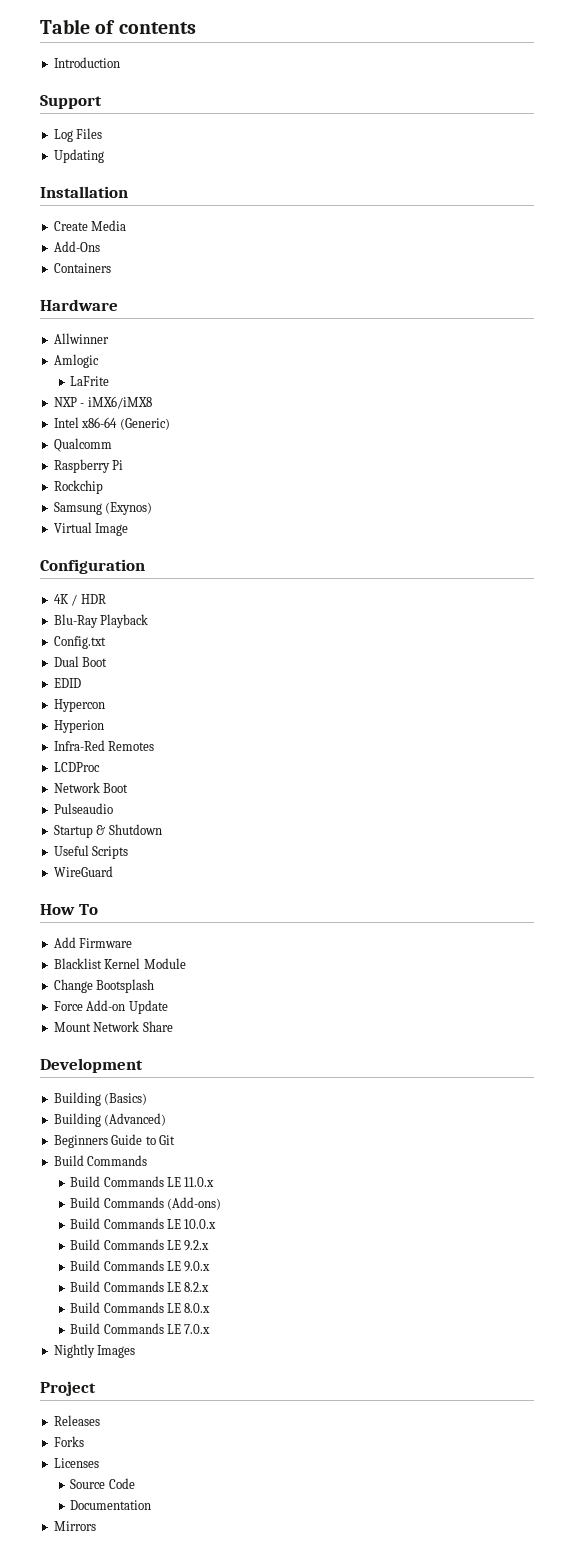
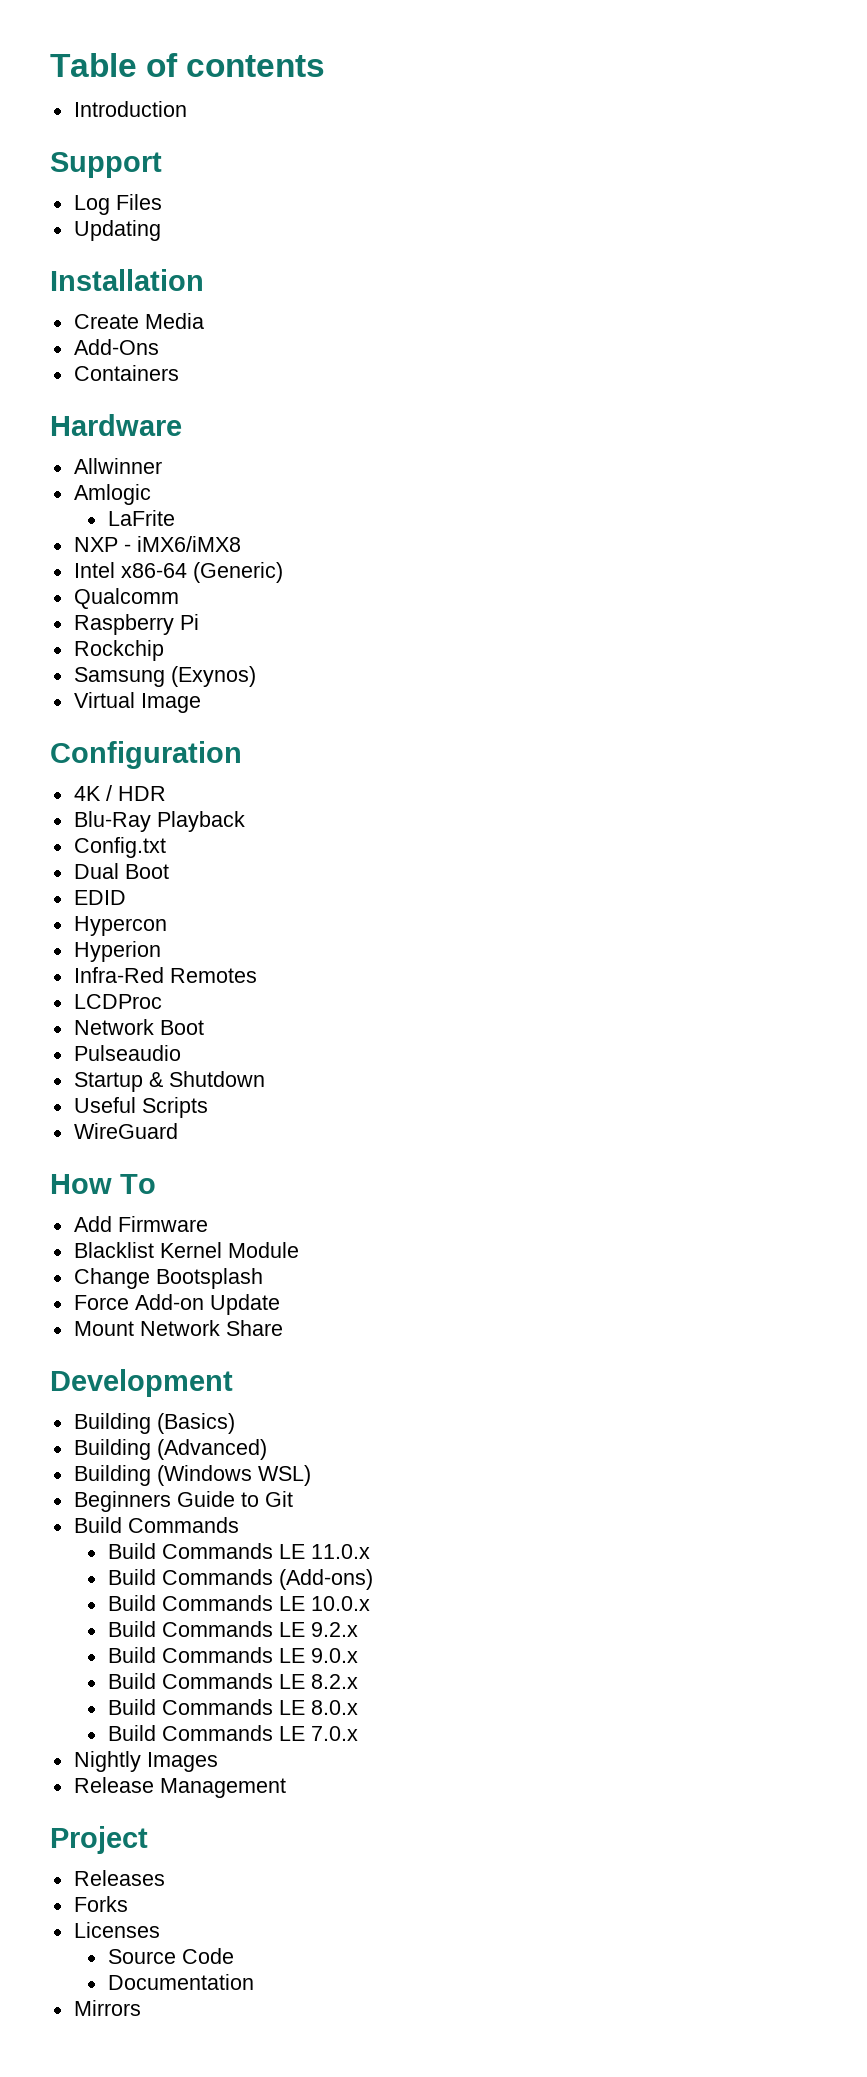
+ Building (Windows WSL)
+ Release Management

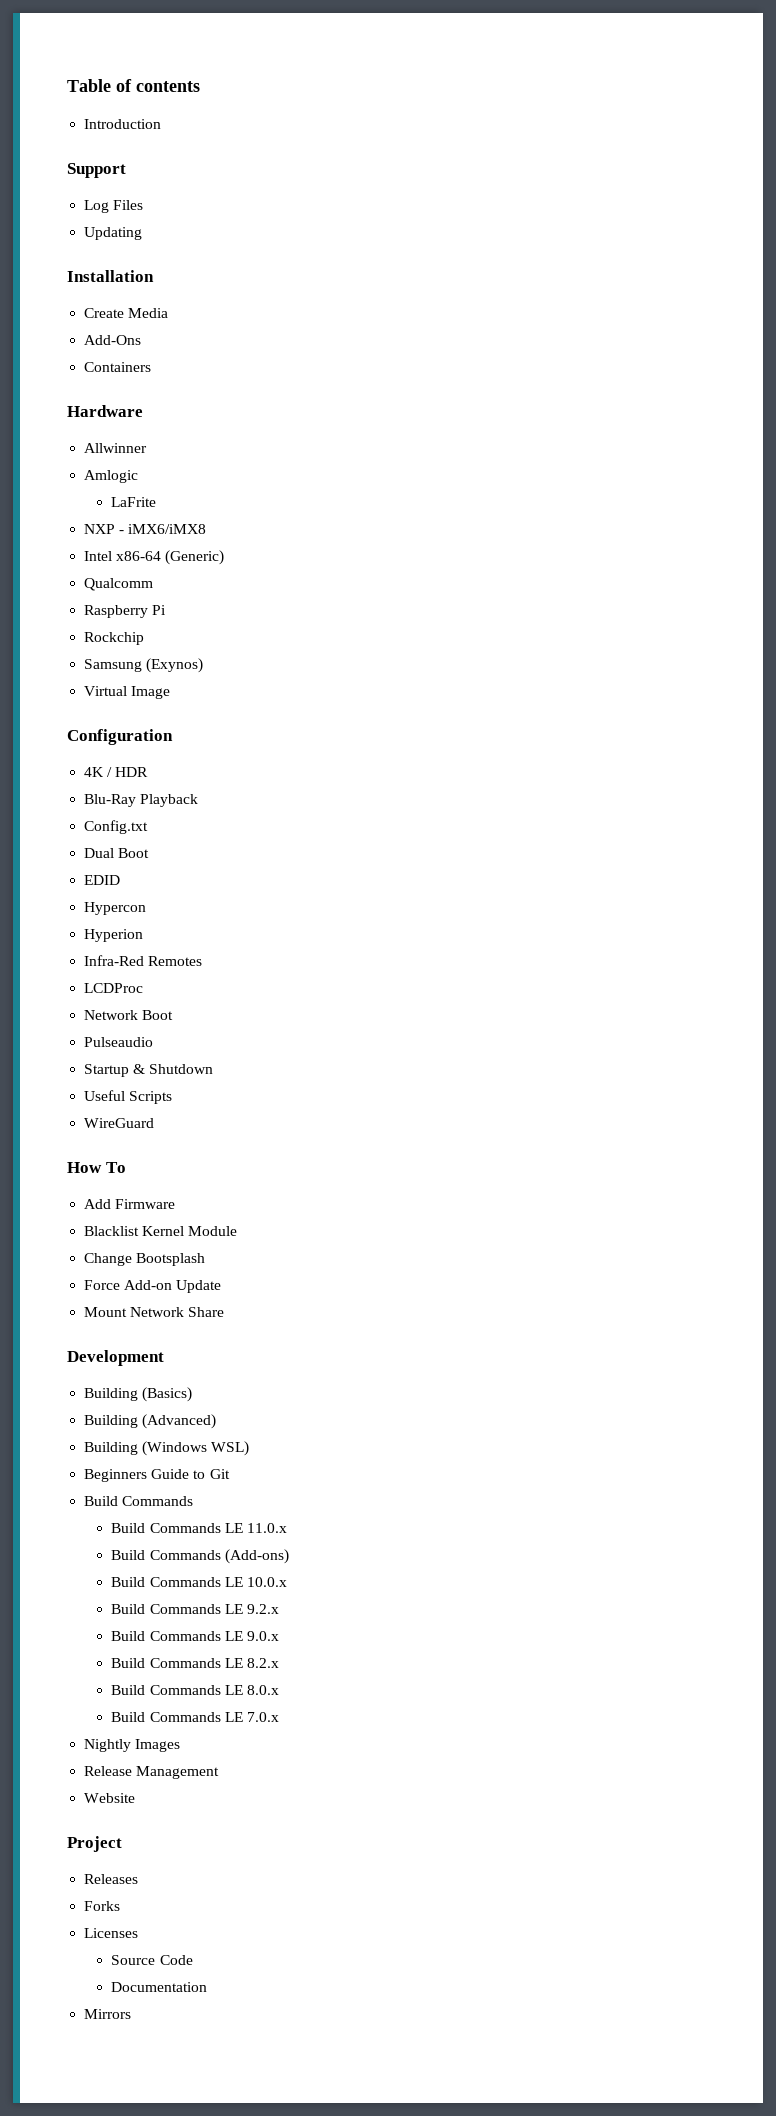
+ Website

